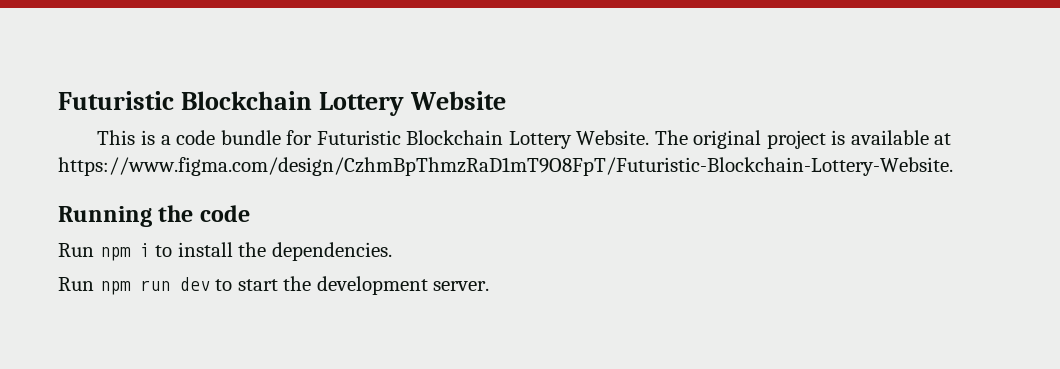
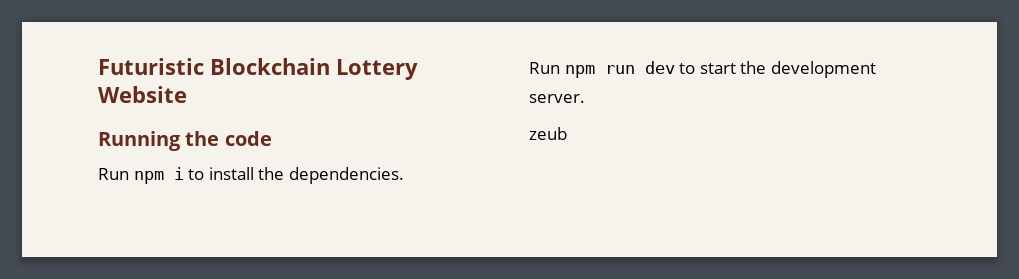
- This is a code bundle for Futuristic Blockchain Lottery Website. The original project is available at https://www.figma.com/design/CzhmBpThmzRaD1mT9O8FpT/Futuristic-Blockchain-Lottery-Website.
+ zeub

